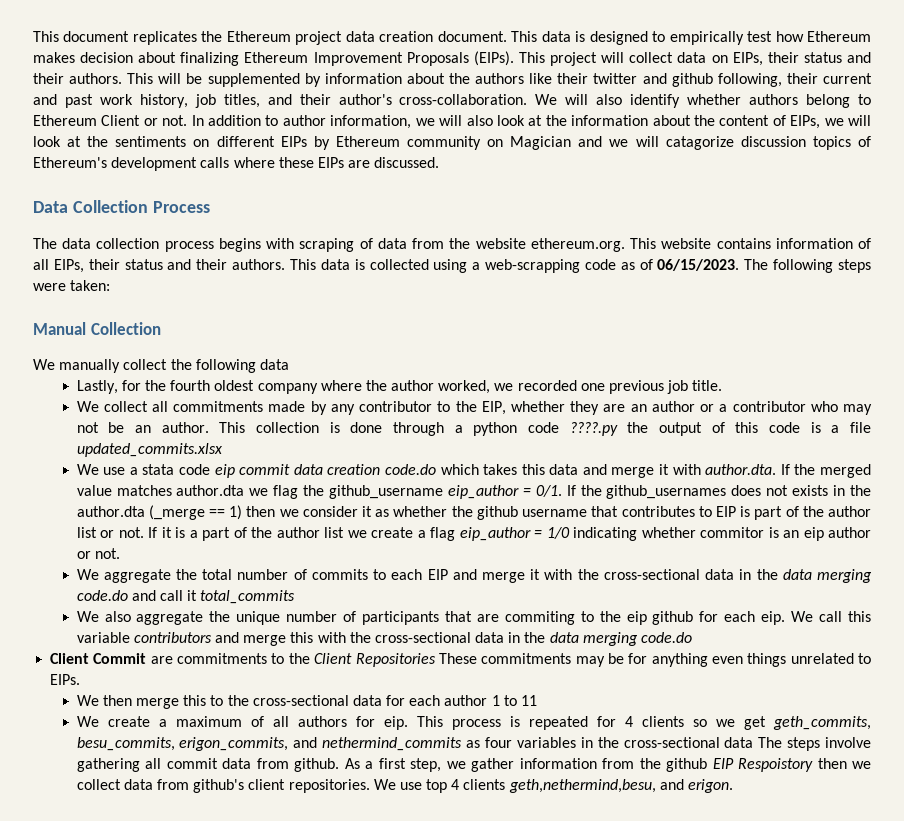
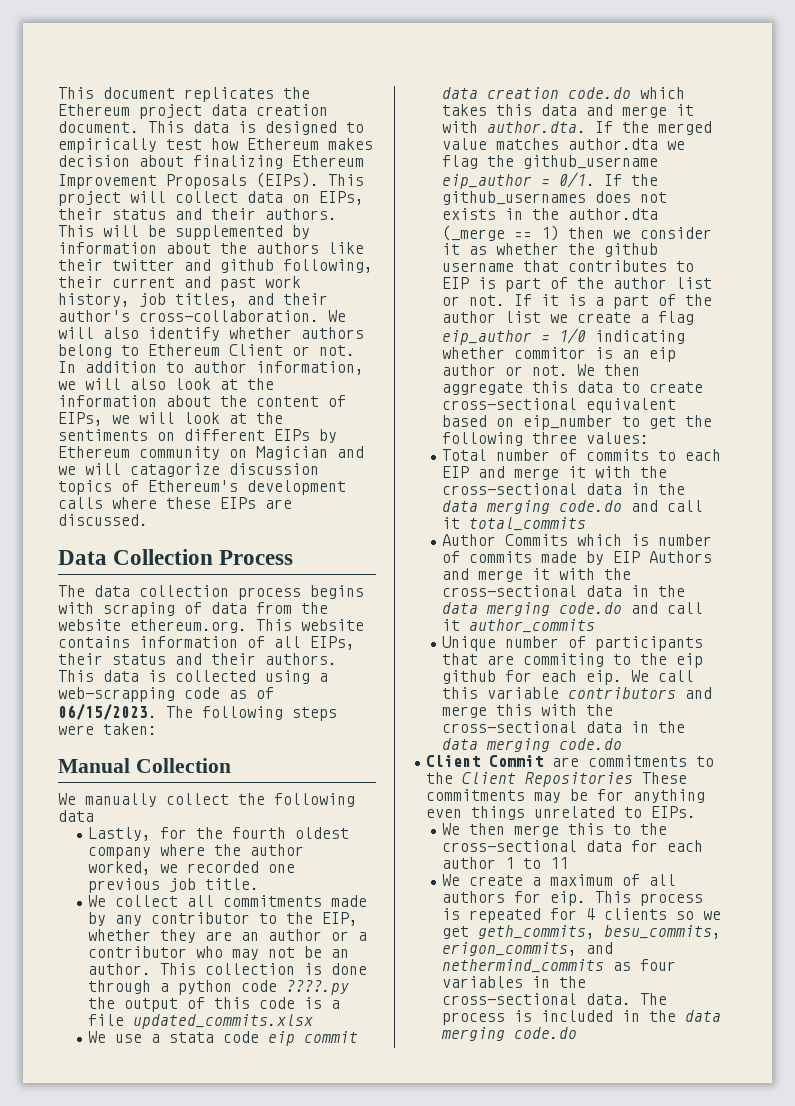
- If it is a part of the author list we create a flag eip_author = 1/0 indicating whether commitor is an eip author or not.
- We aggregate the total number of commits to each EIP and merge it with the cross-sectional data in the data merging code.do and call it total_commits
+ If it is a part of the author list we create a flag eip_author = 1/0 indicating whether commitor is an eip author or not. We then aggregate this data to create cross-sectional equivalent based on eip_number to get the following three values:
+ Total number of commits to each EIP and merge it with the cross-sectional data in the data merging code.do and call it total_commits
- We also aggregate the unique number of participants that are commiting to the eip github for each eip.
+ Author Commits which is number of commits made by EIP Authors and merge it with the cross-sectional data in the data merging code.do and call it author_commits
+ Unique number of participants that are commiting to the eip github for each eip.
- This process is repeated for 4 clients so we get geth_commits, besu_commits, erigon_commits, and nethermind_commits as four variables in the cross-sectional data The steps involve gathering all commit data from github. As a first step, we gather information from the github EIP Respoistory then we collect data from github's client repositories. We use top 4 clients geth,nethermind,besu, and erigon.
+ This process is repeated for 4 clients so we get geth_commits, besu_commits, erigon_commits, and nethermind_commits as four variables in the cross-sectional data. The process is included in the data merging code.do

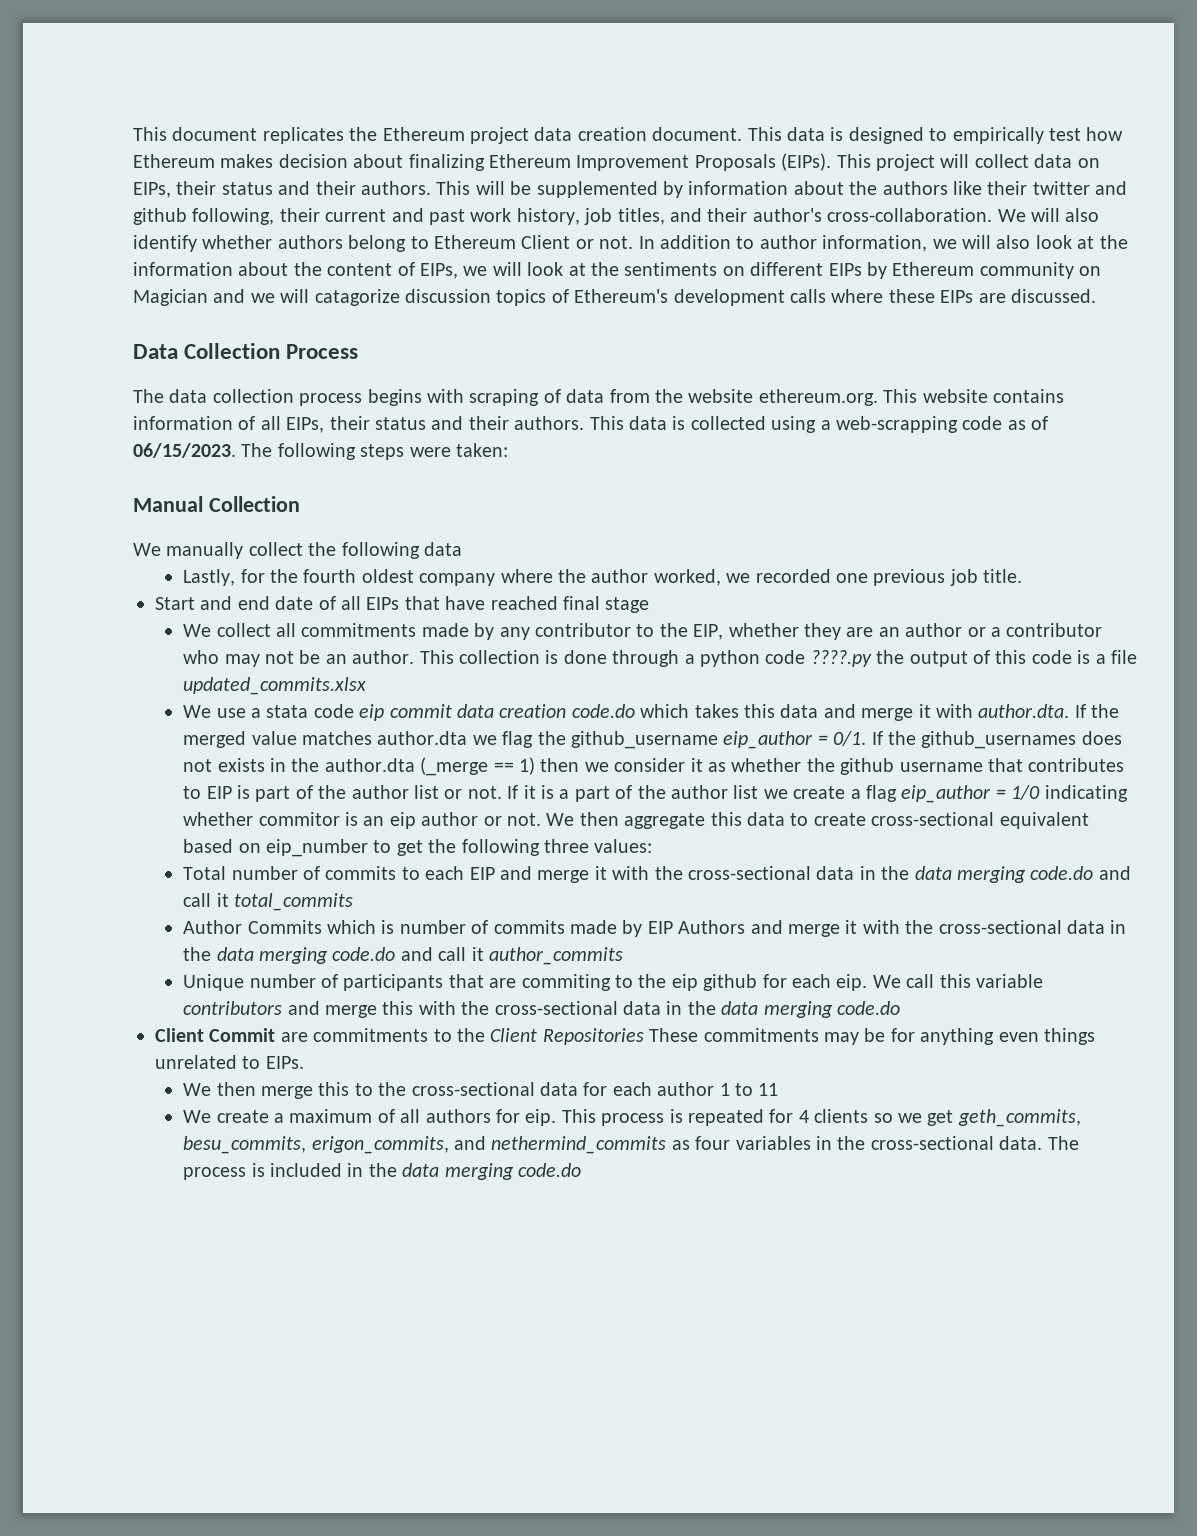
+ Start and end date of all EIPs that have reached final stage

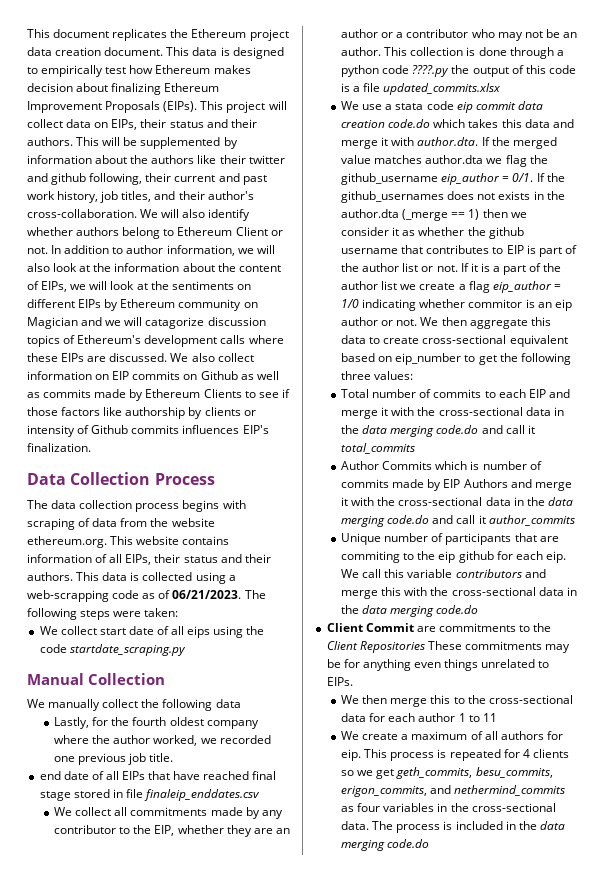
+ We also collect information on EIP commits on Github as well as commits made by Ethereum Clients to see if those factors like authorship by clients or intensity of Github commits influences EIP's finalization.
- This data is collected using a web-scrapping code as of 06/15/2023.
+ This data is collected using a web-scrapping code as of 06/21/2023.
+ We collect start date of all eips using the code startdate_scraping.py
- Start and end date of all EIPs that have reached final stage
+ end date of all EIPs that have reached final stage stored in file finaleip_enddates.csv

